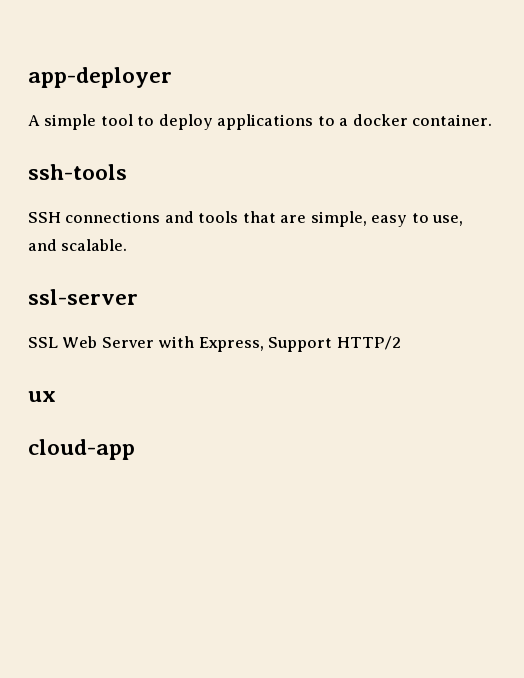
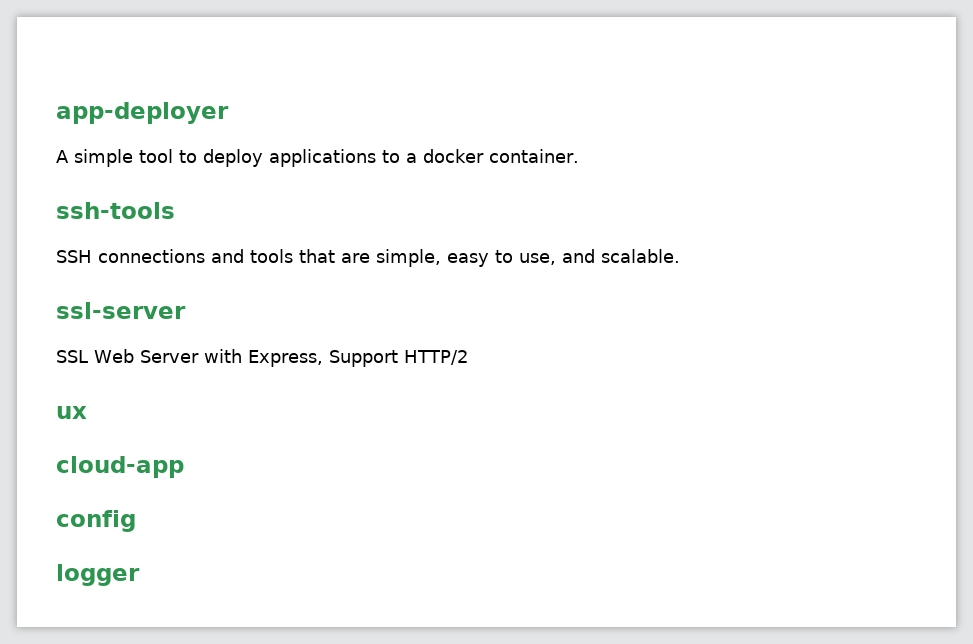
+ config
+ logger

